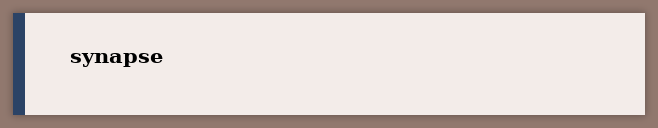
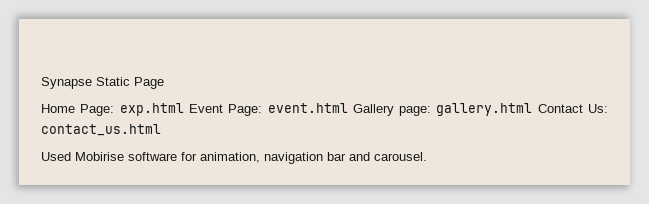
- synapse
+ Synapse Static Page
+ Home Page: exp.html Event Page: event.html Gallery page: gallery.html Contact Us: contact_us.html
+ Used Mobirise software for animation, navigation bar and carousel.

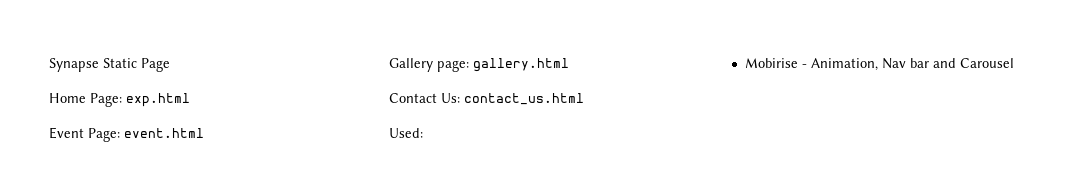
- Home Page: exp.html Event Page: event.html Gallery page: gallery.html Contact Us: contact_us.html
+ Home Page: exp.html
+ Event Page: event.html
+ Gallery page: gallery.html
+ Contact Us: contact_us.html
- Used Mobirise software for animation, navigation bar and carousel.
+ Used:
+ Mobirise - Animation, Nav bar and Carousel

